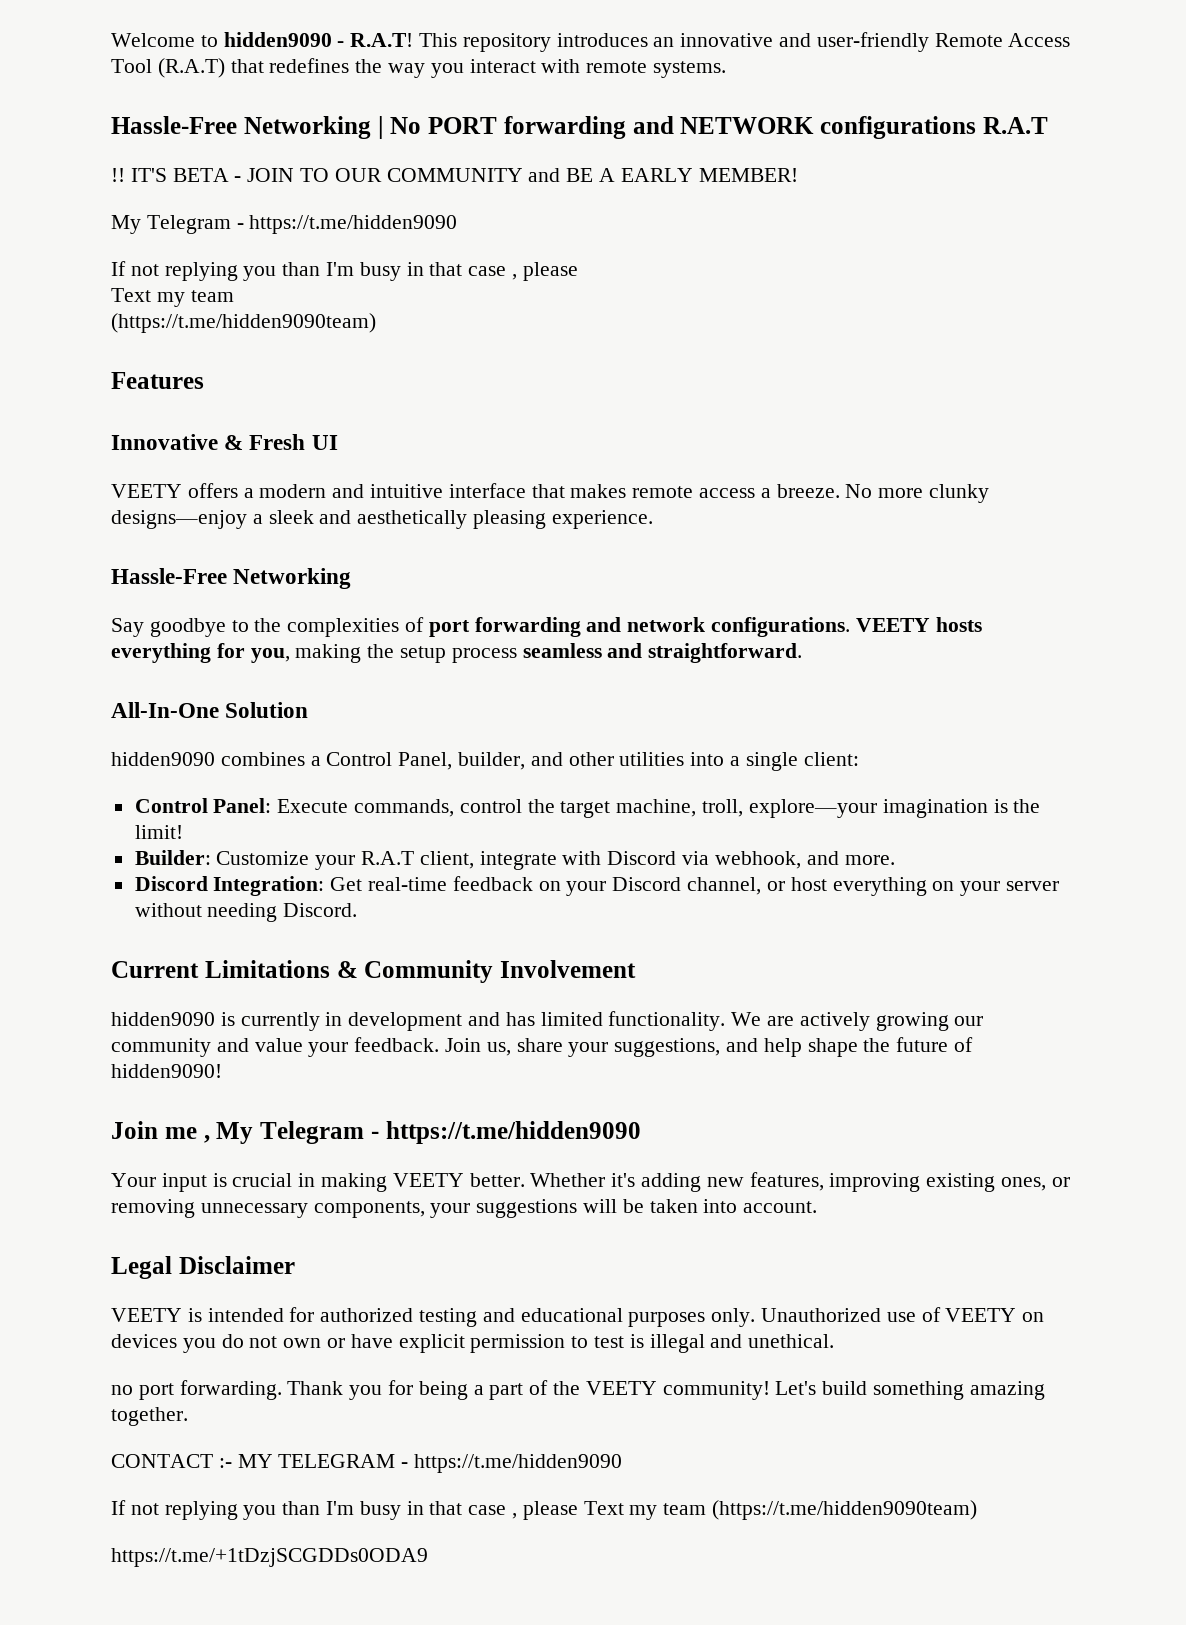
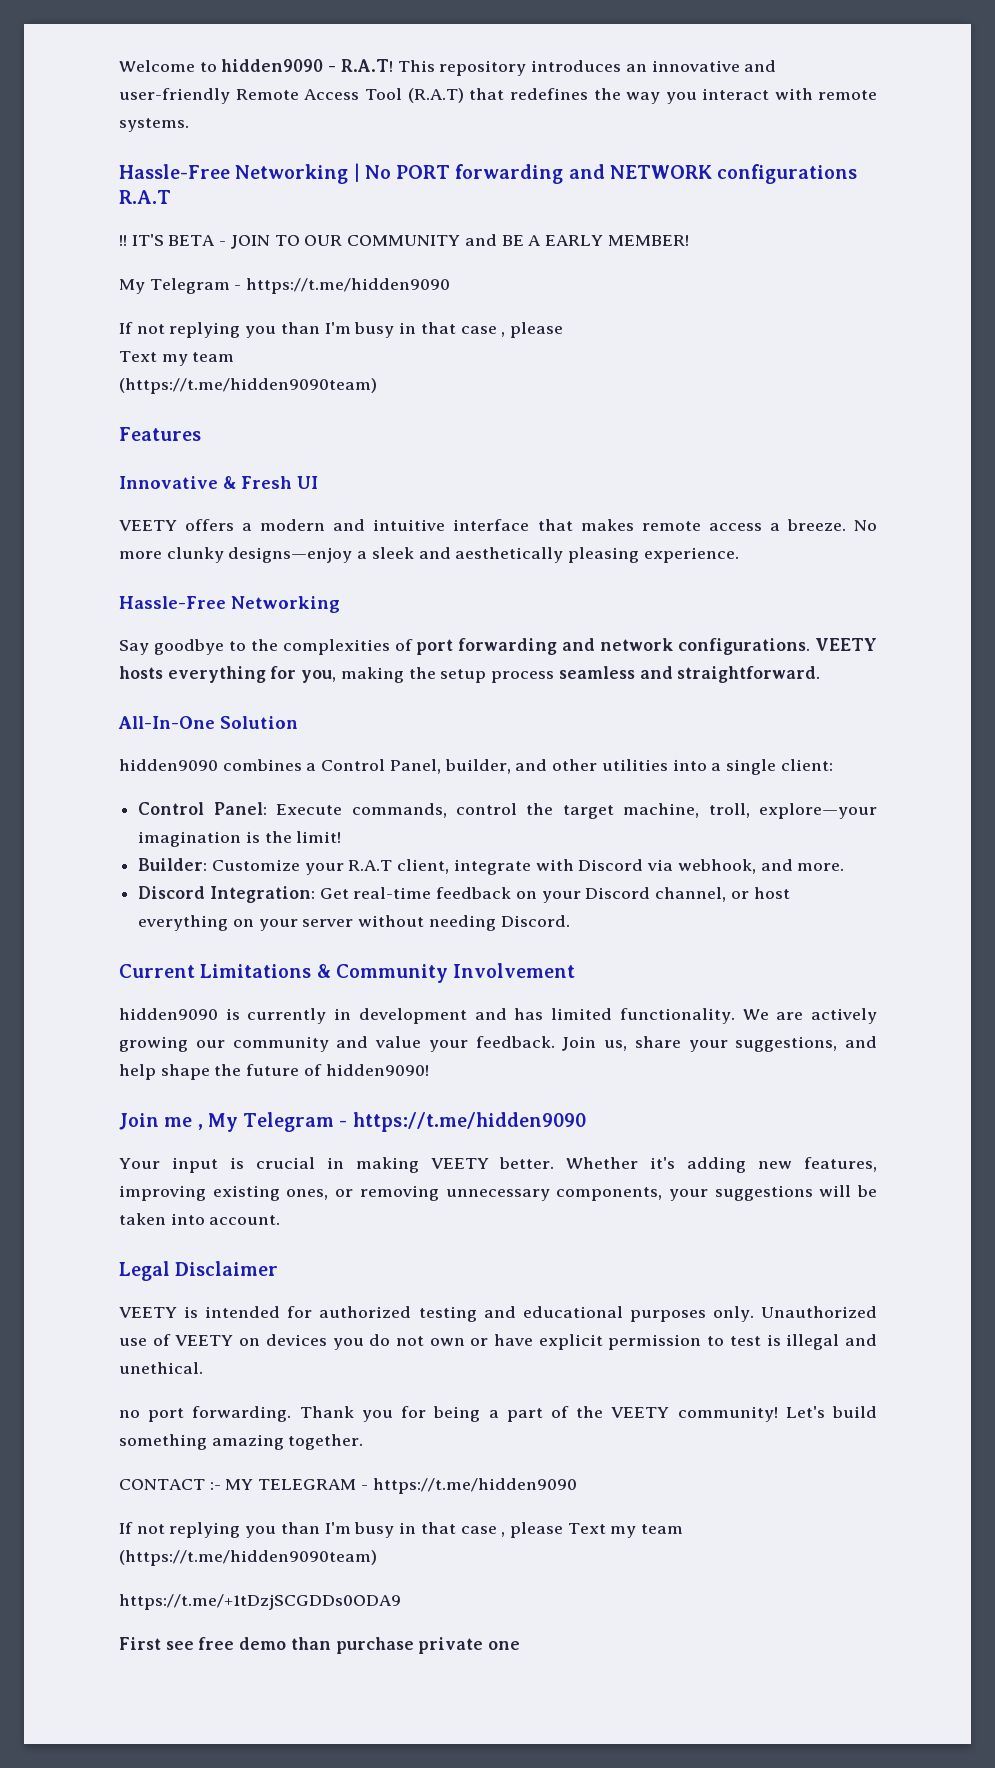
+ First see free demo than purchase private one

